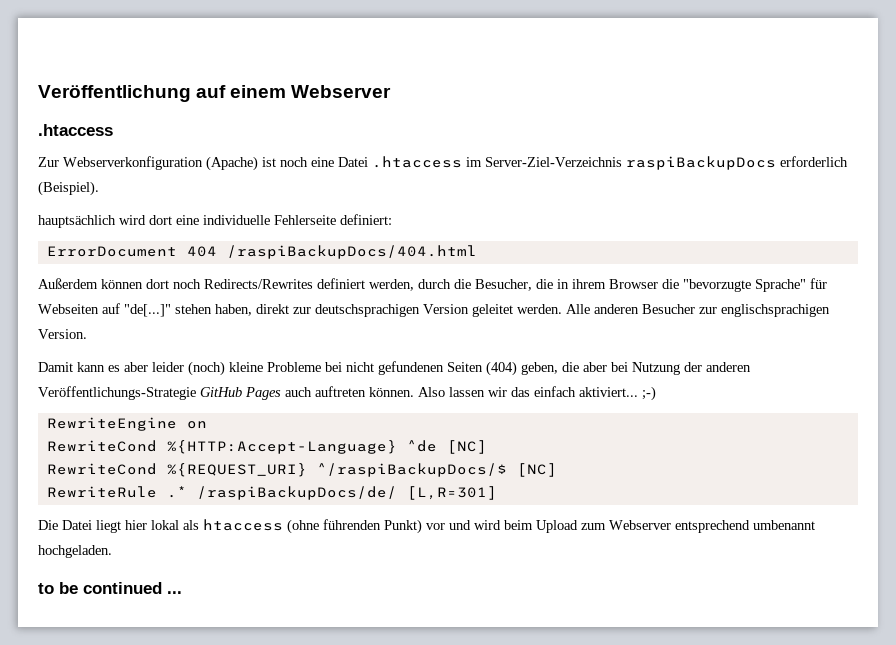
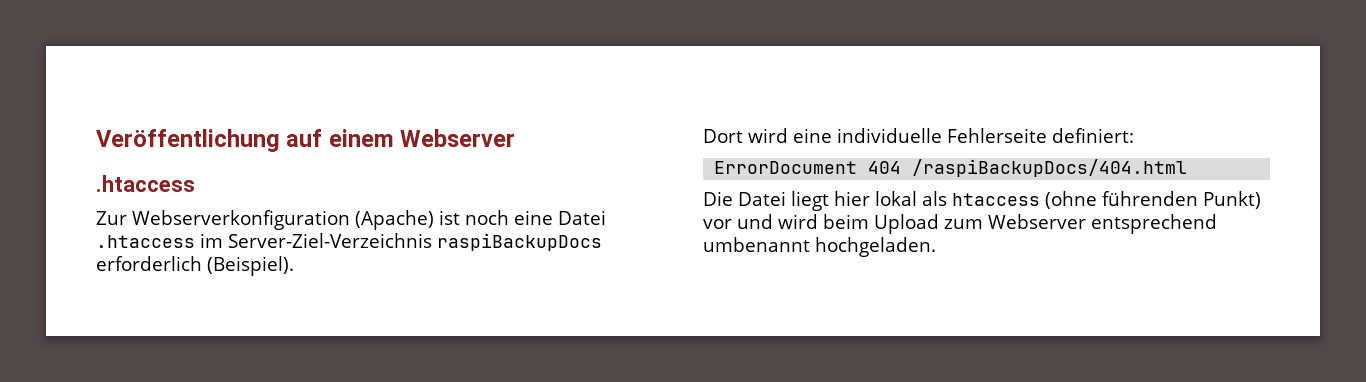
- hauptsächlich wird dort eine individuelle Fehlerseite definiert:
+ Dort wird eine individuelle Fehlerseite definiert:
- Außerdem können dort noch Redirects/Rewrites definiert werden, durch die Besucher, die in ihrem Browser die "bevorzugte Sprache" für Webseiten auf "de[...]" stehen haben, direkt zur deutschsprachigen Version geleitet werden. Alle anderen Besucher zur englischsprachigen Version.
- Damit kann es aber leider (noch) kleine Probleme bei nicht gefundenen Seiten (404) geben, die aber bei Nutzung der anderen Veröffentlichungs-Strategie GitHub Pages auch auftreten können. Also lassen wir das einfach aktiviert... ;-)
- RewriteEngine on
- RewriteCond %{HTTP:Accept-Language} ^de [NC]
- RewriteCond %{REQUEST_URI} ^/raspiBackupDocs/$ [NC]
- RewriteRule .* /raspiBackupDocs/de/ [L,R=301]
- to be continued ...

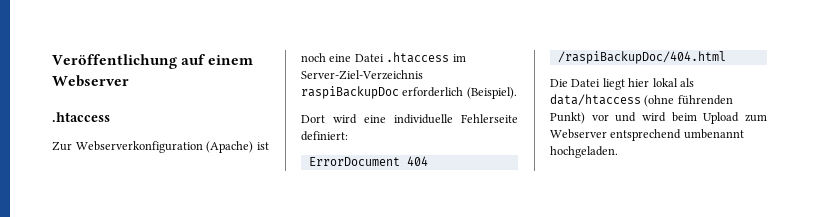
- Zur Webserverkonfiguration (Apache) ist noch eine Datei .htaccess im Server-Ziel-Verzeichnis raspiBackupDocs erforderlich (Beispiel).
+ Zur Webserverkonfiguration (Apache) ist noch eine Datei .htaccess im Server-Ziel-Verzeichnis raspiBackupDoc erforderlich (Beispiel).
- ErrorDocument 404 /raspiBackupDocs/404.html
+ ErrorDocument 404 /raspiBackupDoc/404.html
- Die Datei liegt hier lokal als htaccess (ohne führenden Punkt) vor und wird beim Upload zum Webserver entsprechend umbenannt hochgeladen.
+ Die Datei liegt hier lokal als data/htaccess (ohne führenden Punkt) vor und wird beim Upload zum Webserver entsprechend umbenannt hochgeladen.

